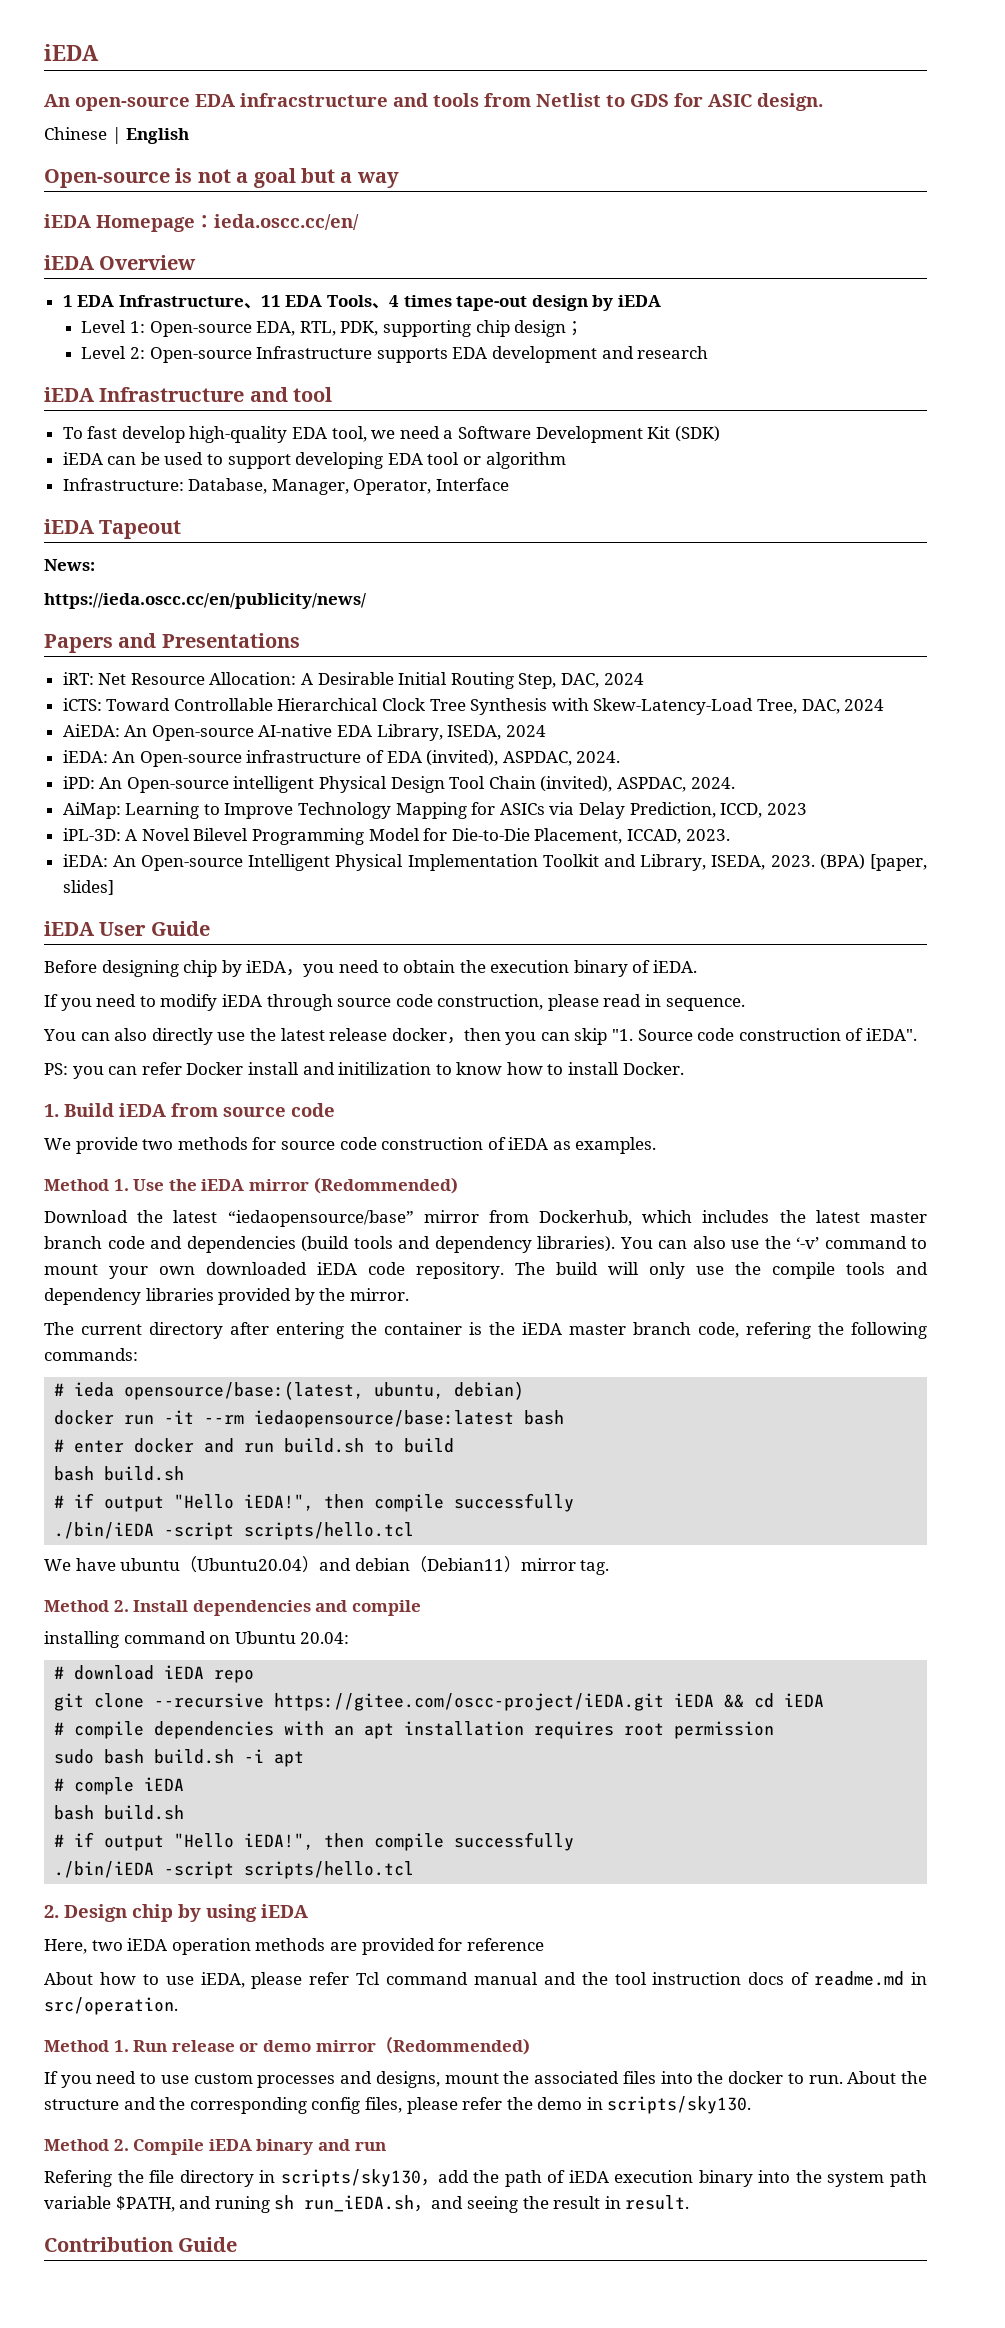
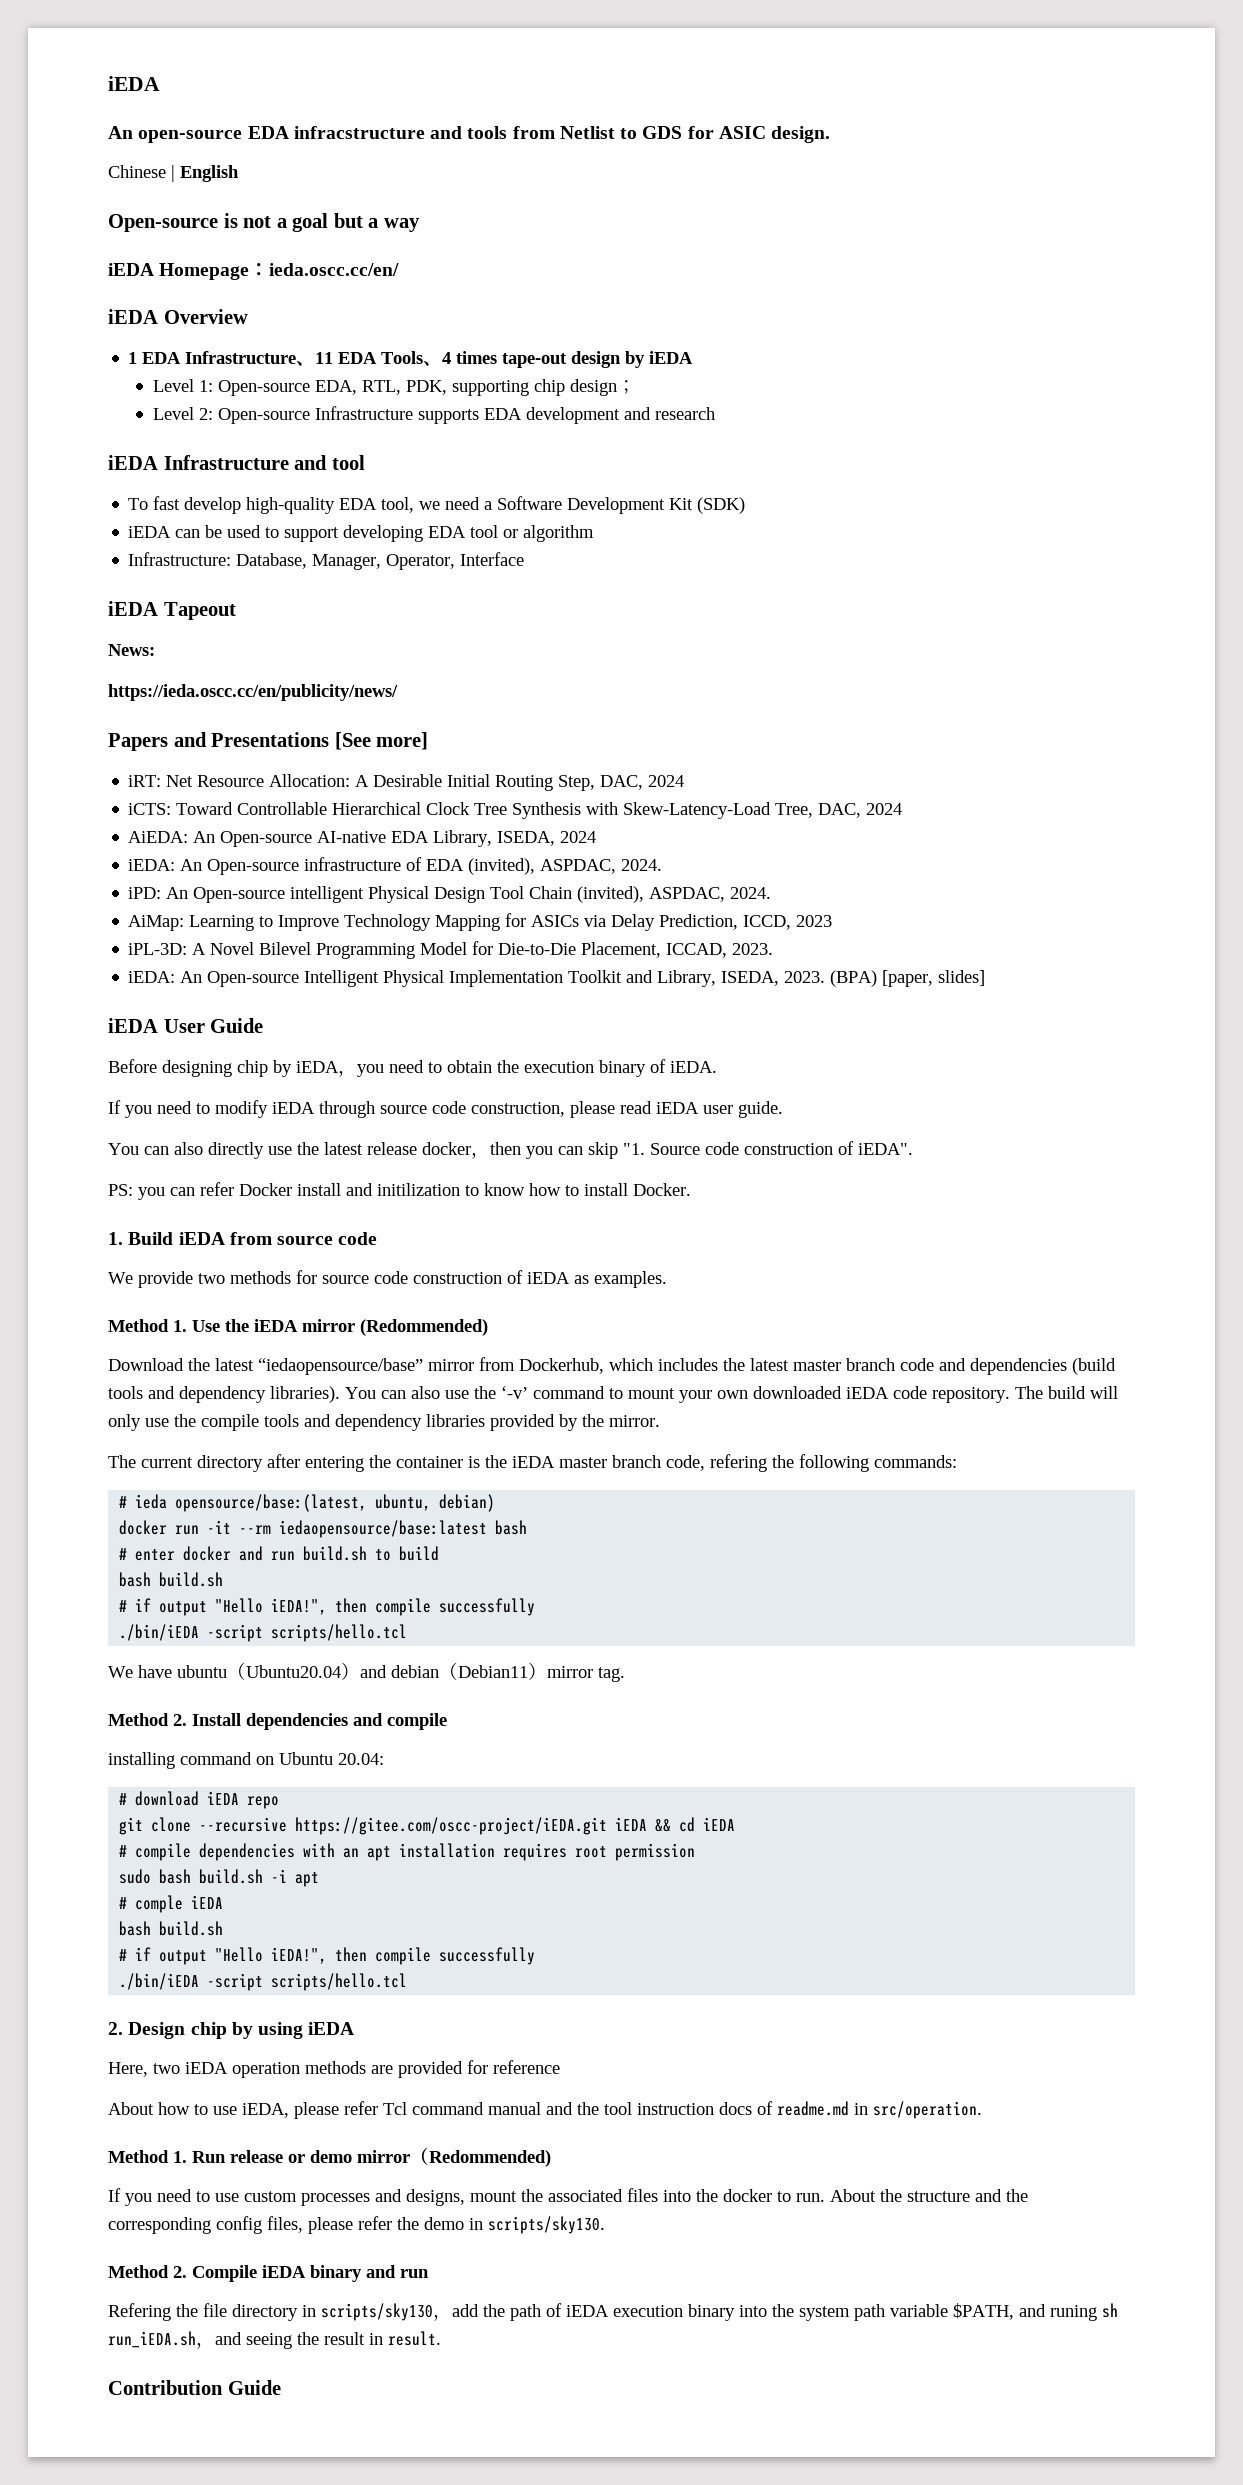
- Papers and Presentations
+ Papers and Presentations [See more]
- If you need to modify iEDA through source code construction, please read in sequence.
+ If you need to modify iEDA through source code construction, please read iEDA user guide.

